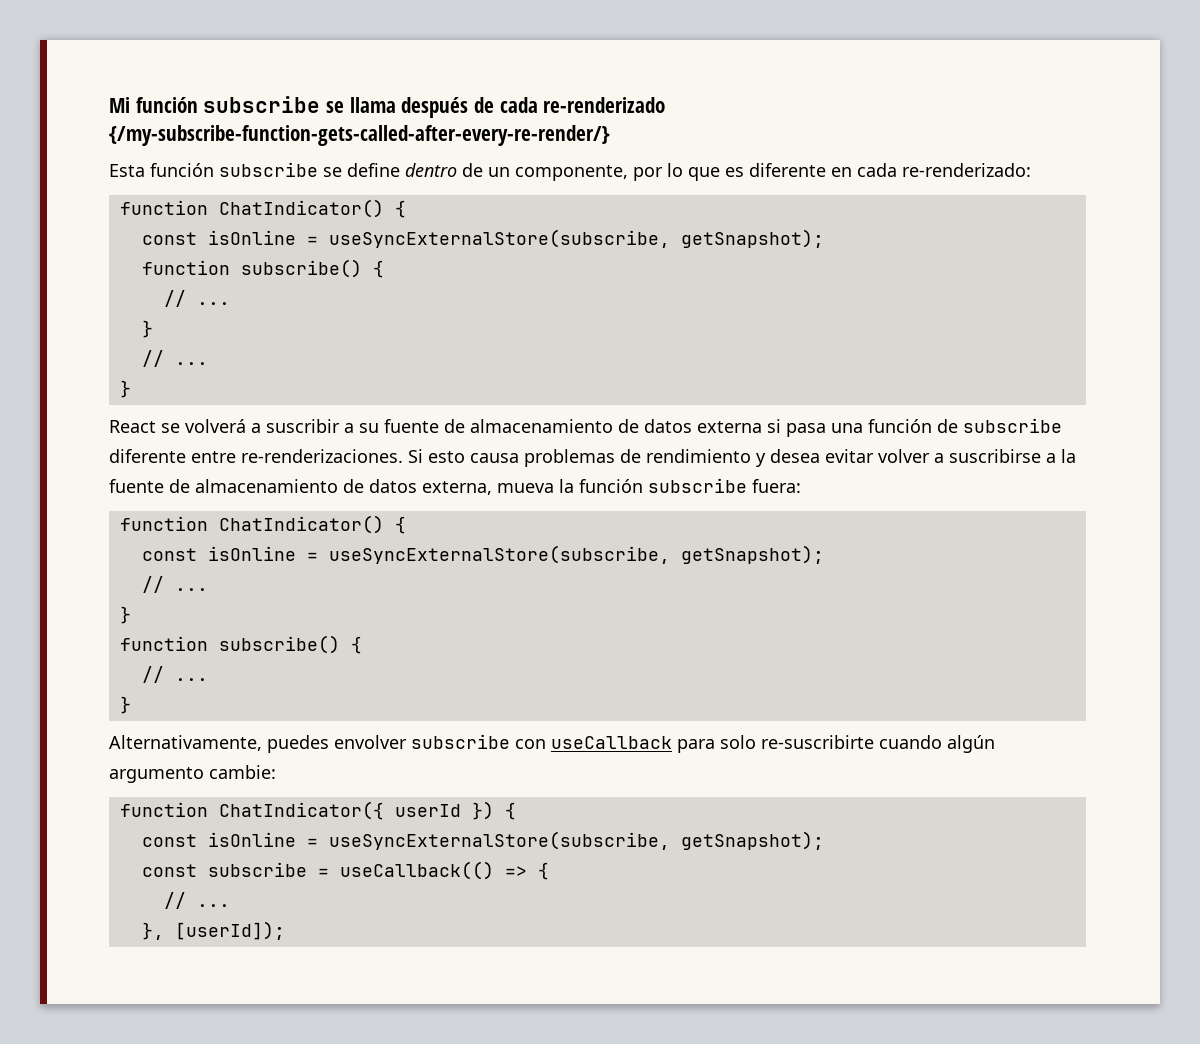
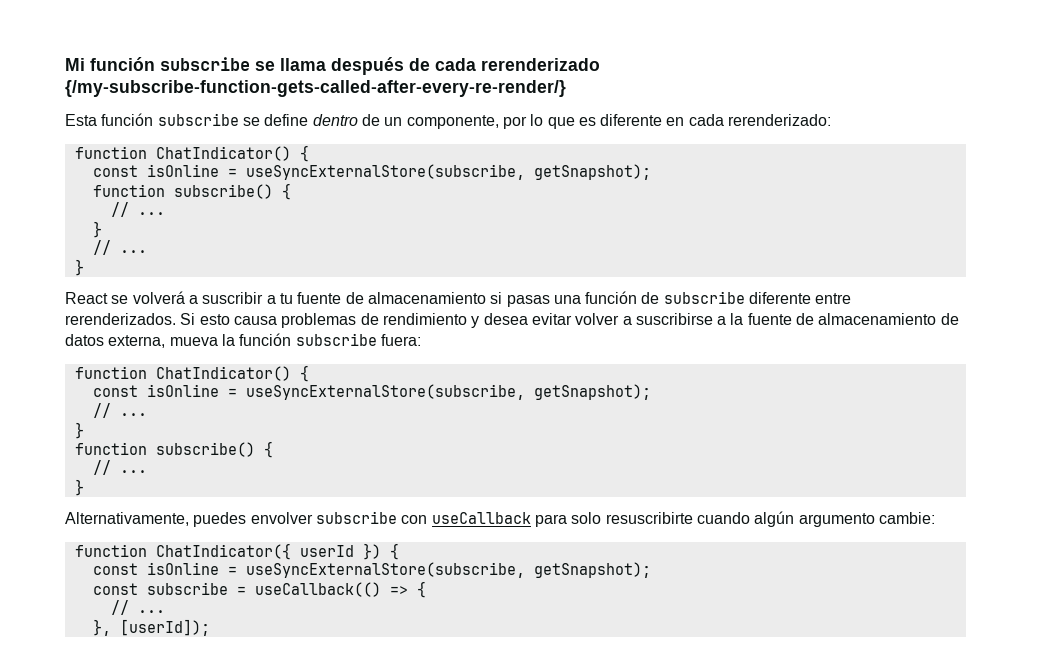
- Mi función subscribe se llama después de cada re-renderizado {/my-subscribe-function-gets-called-after-every-re-render/}
+ Mi función subscribe se llama después de cada rerenderizado {/my-subscribe-function-gets-called-after-every-re-render/}
- Esta función subscribe se define dentro de un componente, por lo que es diferente en cada re-renderizado:
+ Esta función subscribe se define dentro de un componente, por lo que es diferente en cada rerenderizado:
- React se volverá a suscribir a su fuente de almacenamiento de datos externa si pasa una función de subscribe diferente entre re-renderizaciones.
+ React se volverá a suscribir a tu fuente de almacenamiento si pasas una función de subscribe diferente entre rerenderizados.
- Alternativamente, puedes envolver subscribe con useCallback para solo re-suscribirte cuando algún argumento cambie:
+ Alternativamente, puedes envolver subscribe con useCallback para solo resuscribirte cuando algún argumento cambie:

